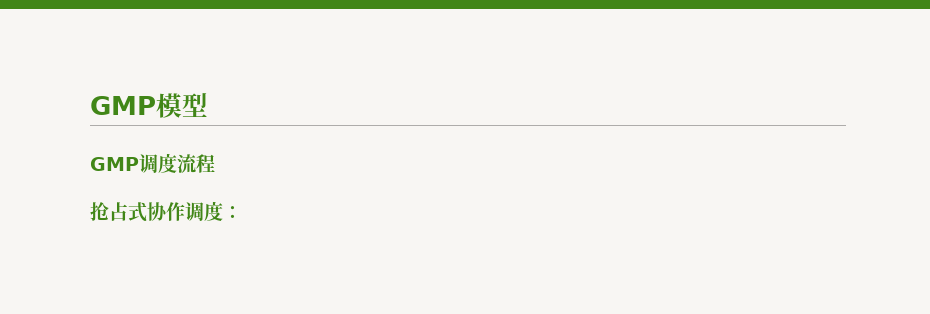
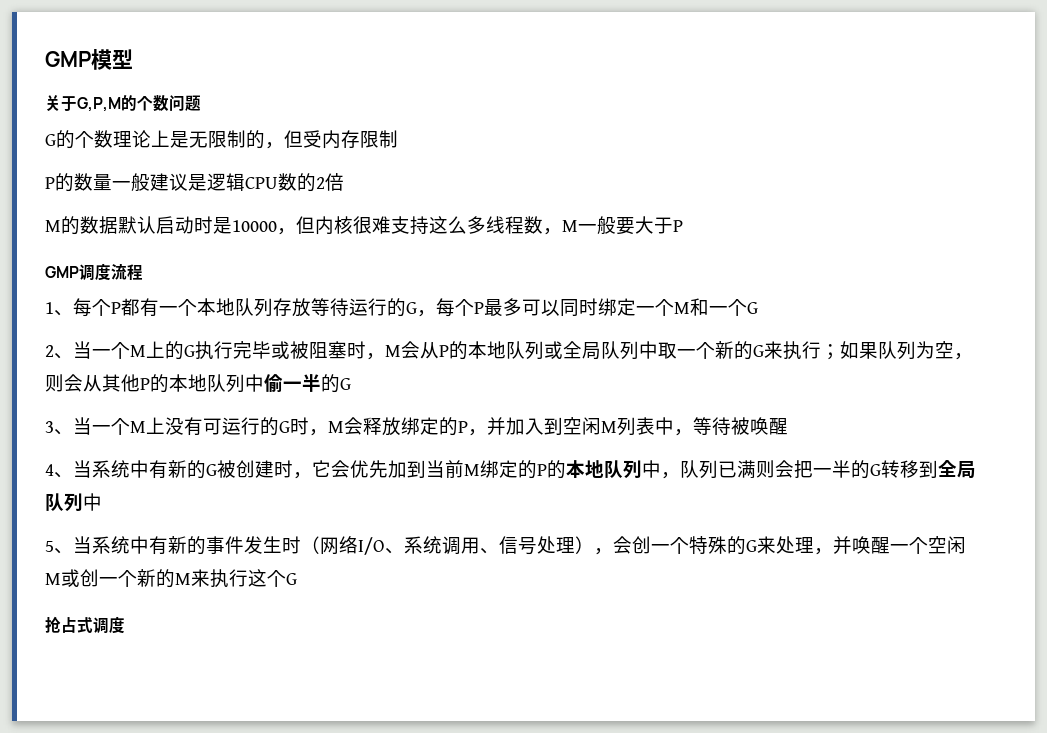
+ 关于G,P,M的个数问题
+ G的个数理论上是无限制的，但受内存限制
+ P的数量一般建议是逻辑CPU数的2倍
+ M的数据默认启动时是10000，但内核很难支持这么多线程数，M一般要大于P
  GMP调度流程
+ 1、每个P都有一个本地队列存放等待运行的G，每个P最多可以同时绑定一个M和一个G
+ 2、当一个M上的G执行完毕或被阻塞时，M会从P的本地队列或全局队列中取一个新的G来执行；如果队列为空，则会从其他P的本地队列中偷一半的G
+ 3、当一个M上没有可运行的G时，M会释放绑定的P，并加入到空闲M列表中，等待被唤醒
+ 4、当系统中有新的G被创建时，它会优先加到当前M绑定的P的本地队列中，队列已满则会把一半的G转移到全局队列中
+ 5、当系统中有新的事件发生时（网络I/O、系统调用、信号处理），会创一个特殊的G来处理，并唤醒一个空闲M或创一个新的M来执行这个G
- 抢占式协作调度：
+ 抢占式调度

